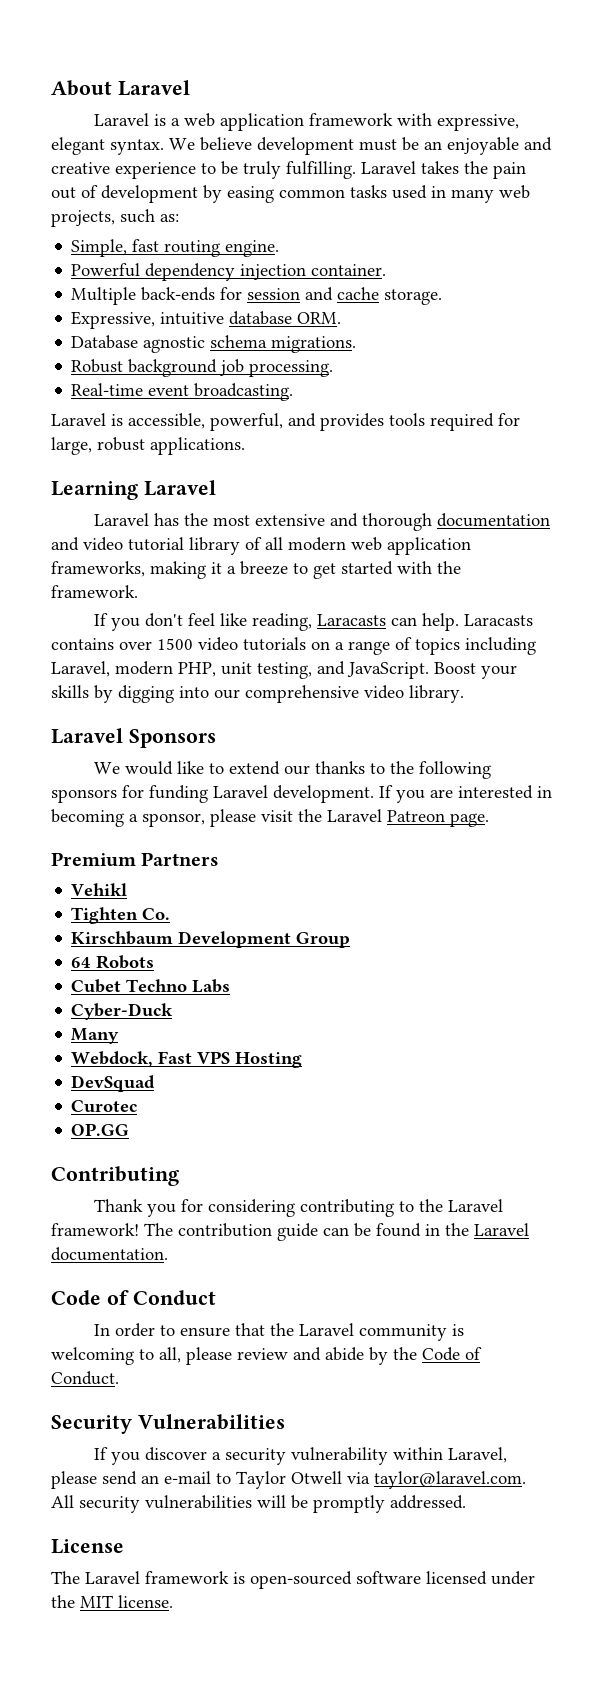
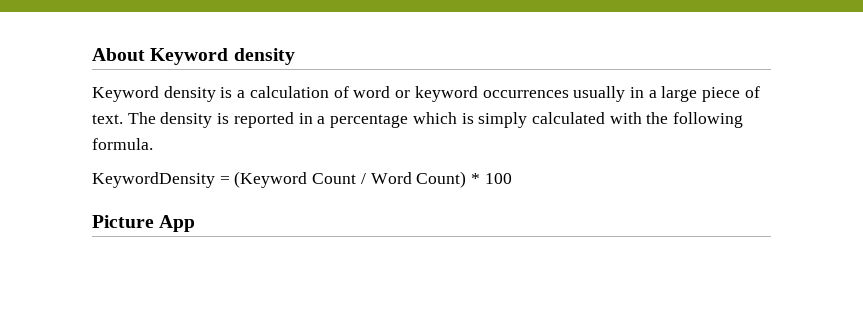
- About Laravel
- Laravel is a web application framework with expressive, elegant syntax. We believe development must be an enjoyable and creative experience to be truly fulfilling. Laravel takes the pain out of development by easing common tasks used in many web projects, such as:
- Simple, fast routing engine.
- Powerful dependency injection container.
- Multiple back-ends for session and cache storage.
- Expressive, intuitive database ORM.
- Database agnostic schema migrations.
- Robust background job processing.
- Real-time event broadcasting.
- Laravel is accessible, powerful, and provides tools required for large, robust applications.
- Learning Laravel
- Laravel has the most extensive and thorough documentation and video tutorial library of all modern web application frameworks, making it a breeze to get started with the framework.
- If you don't feel like reading, Laracasts can help. Laracasts contains over 1500 video tutorials on a range of topics including Laravel, modern PHP, unit testing, and JavaScript. Boost your skills by digging into our comprehensive video library.
- Laravel Sponsors
- We would like to extend our thanks to the following sponsors for funding Laravel development. If you are interested in becoming a sponsor, please visit the Laravel Patreon page.
- Premium Partners
- Vehikl
- Tighten Co.
- Kirschbaum Development Group
- 64 Robots
- Cubet Techno Labs
- Cyber-Duck
- Many
- Webdock, Fast VPS Hosting
- DevSquad
- Curotec
- OP.GG
- Contributing
- Thank you for considering contributing to the Laravel framework! The contribution guide can be found in the Laravel documentation.
- Code of Conduct
- In order to ensure that the Laravel community is welcoming to all, please review and abide by the Code of Conduct.
- Security Vulnerabilities
- If you discover a security vulnerability within Laravel, please send an e-mail to Taylor Otwell via taylor@laravel.com. All security vulnerabilities will be promptly addressed.
- License
- The Laravel framework is open-sourced software licensed under the MIT license.
+ About Keyword density
+ Keyword density is a calculation of word or keyword occurrences usually in a large piece of text. The density is reported in a percentage which is simply calculated with the following formula.
+ KeywordDensity = (Keyword Count / Word Count) * 100
+ Picture App

